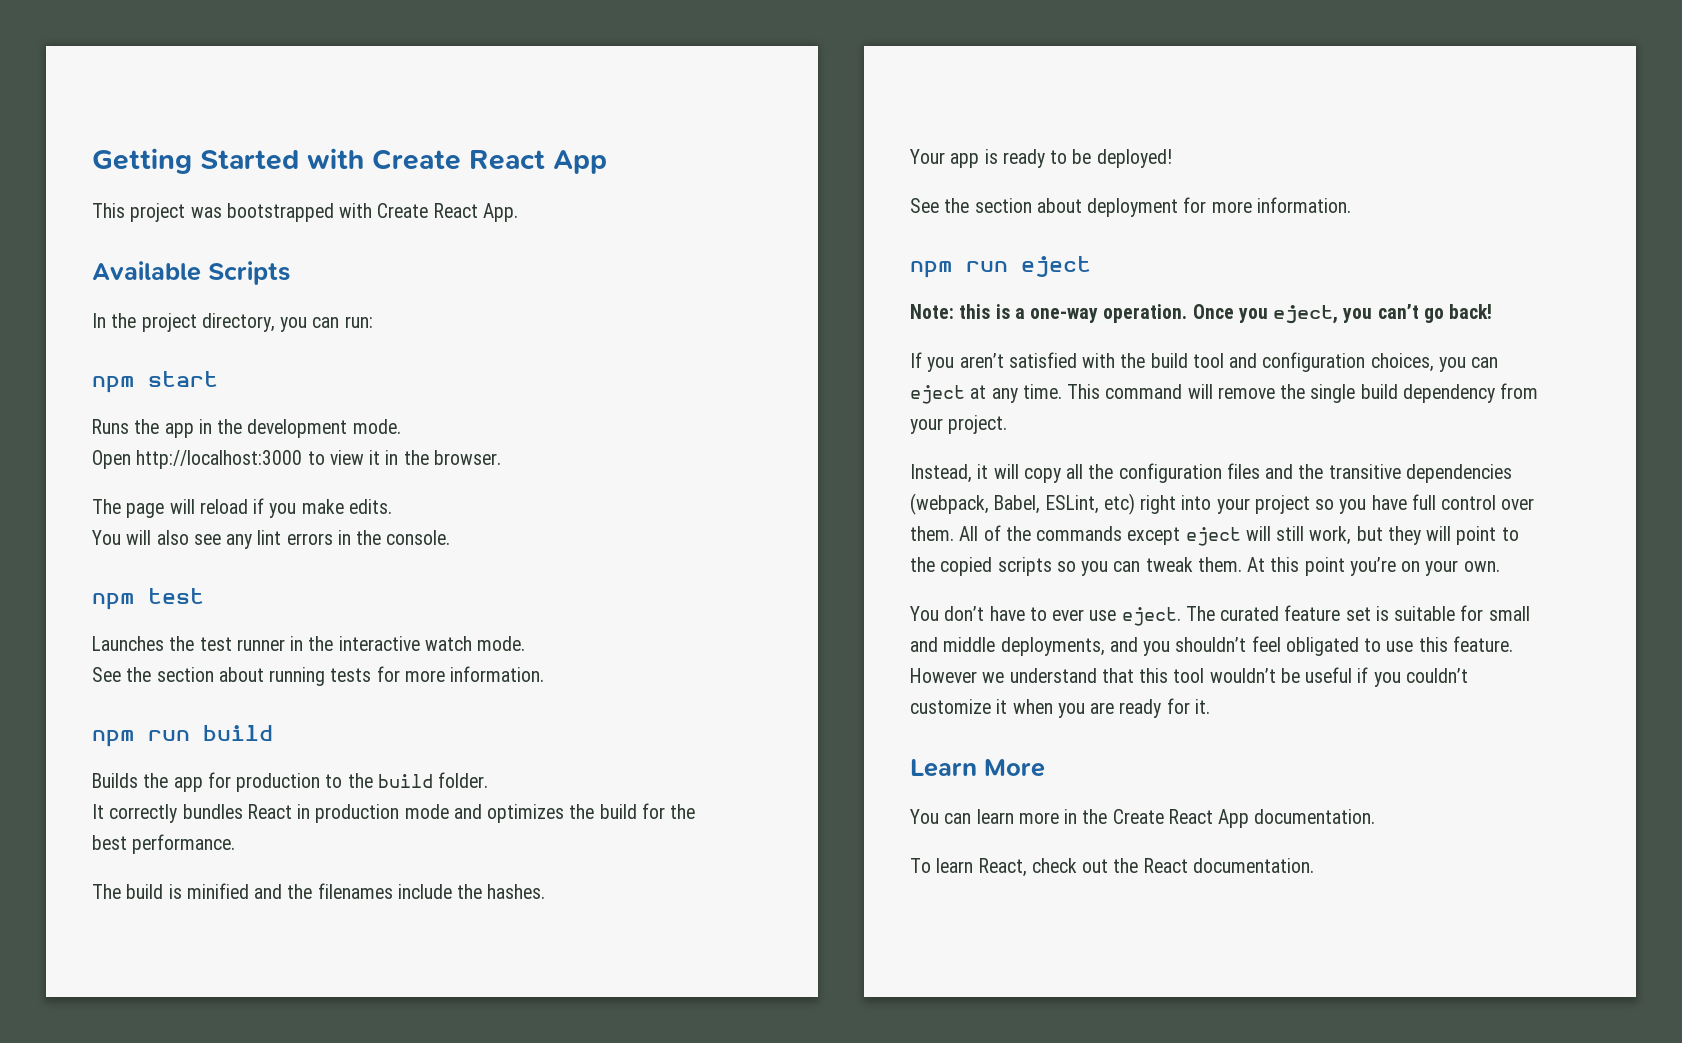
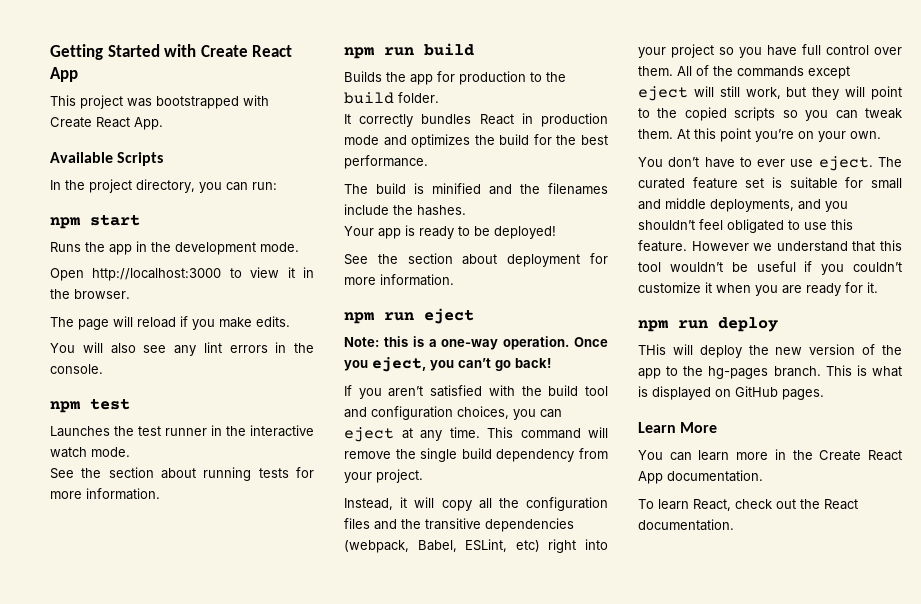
+ npm run deploy
+ THis will deploy the new version of the app to the hg-pages branch. This is what is displayed on GitHub pages.

